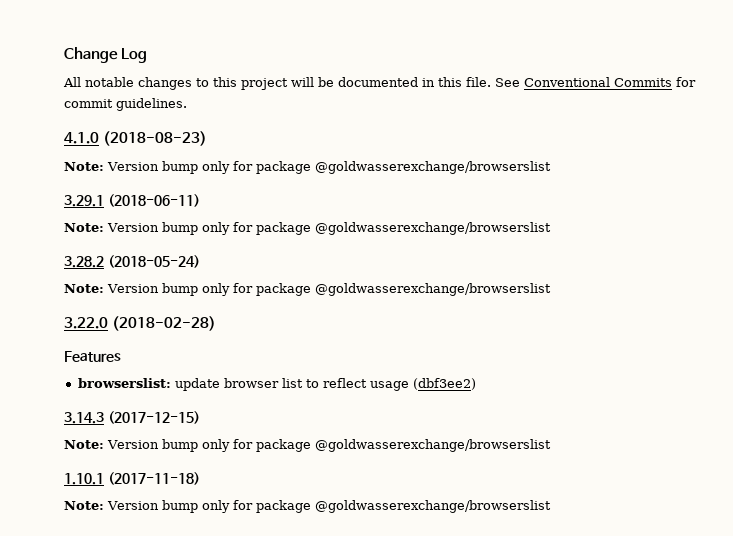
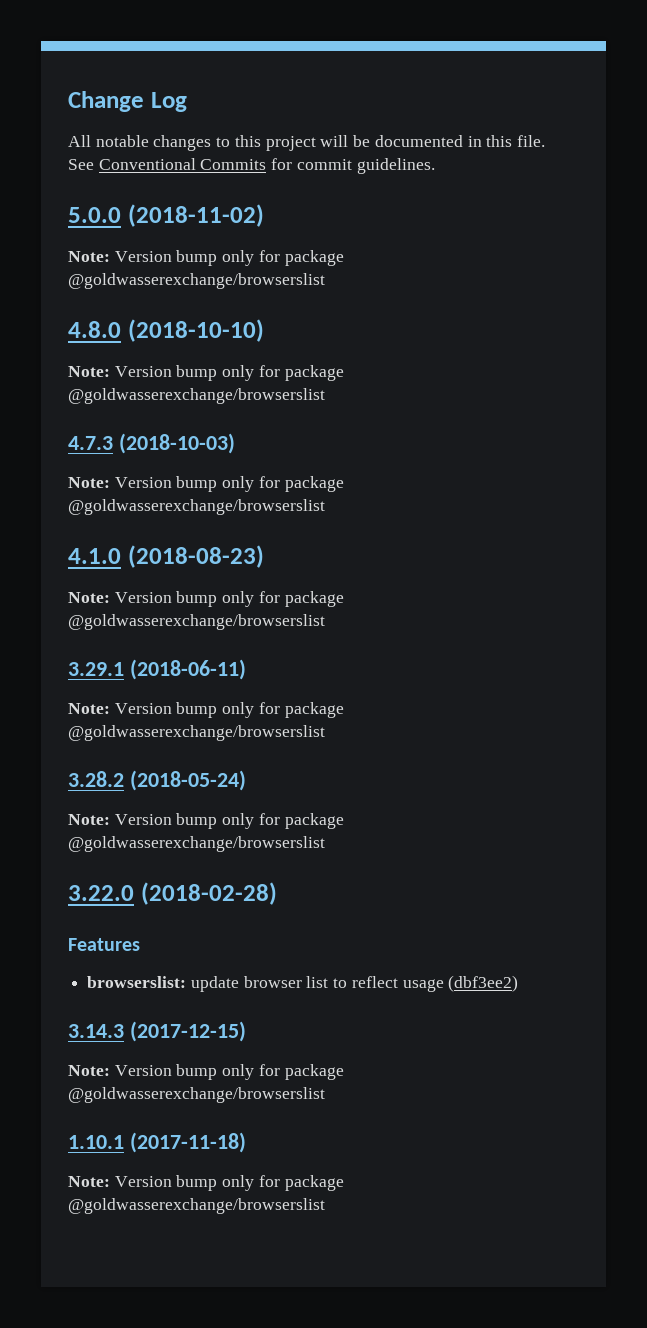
+ 5.0.0 (2018-11-02)
+ Note: Version bump only for package @goldwasserexchange/browserslist
+ 4.8.0 (2018-10-10)
+ Note: Version bump only for package @goldwasserexchange/browserslist
+ 4.7.3 (2018-10-03)
+ Note: Version bump only for package @goldwasserexchange/browserslist

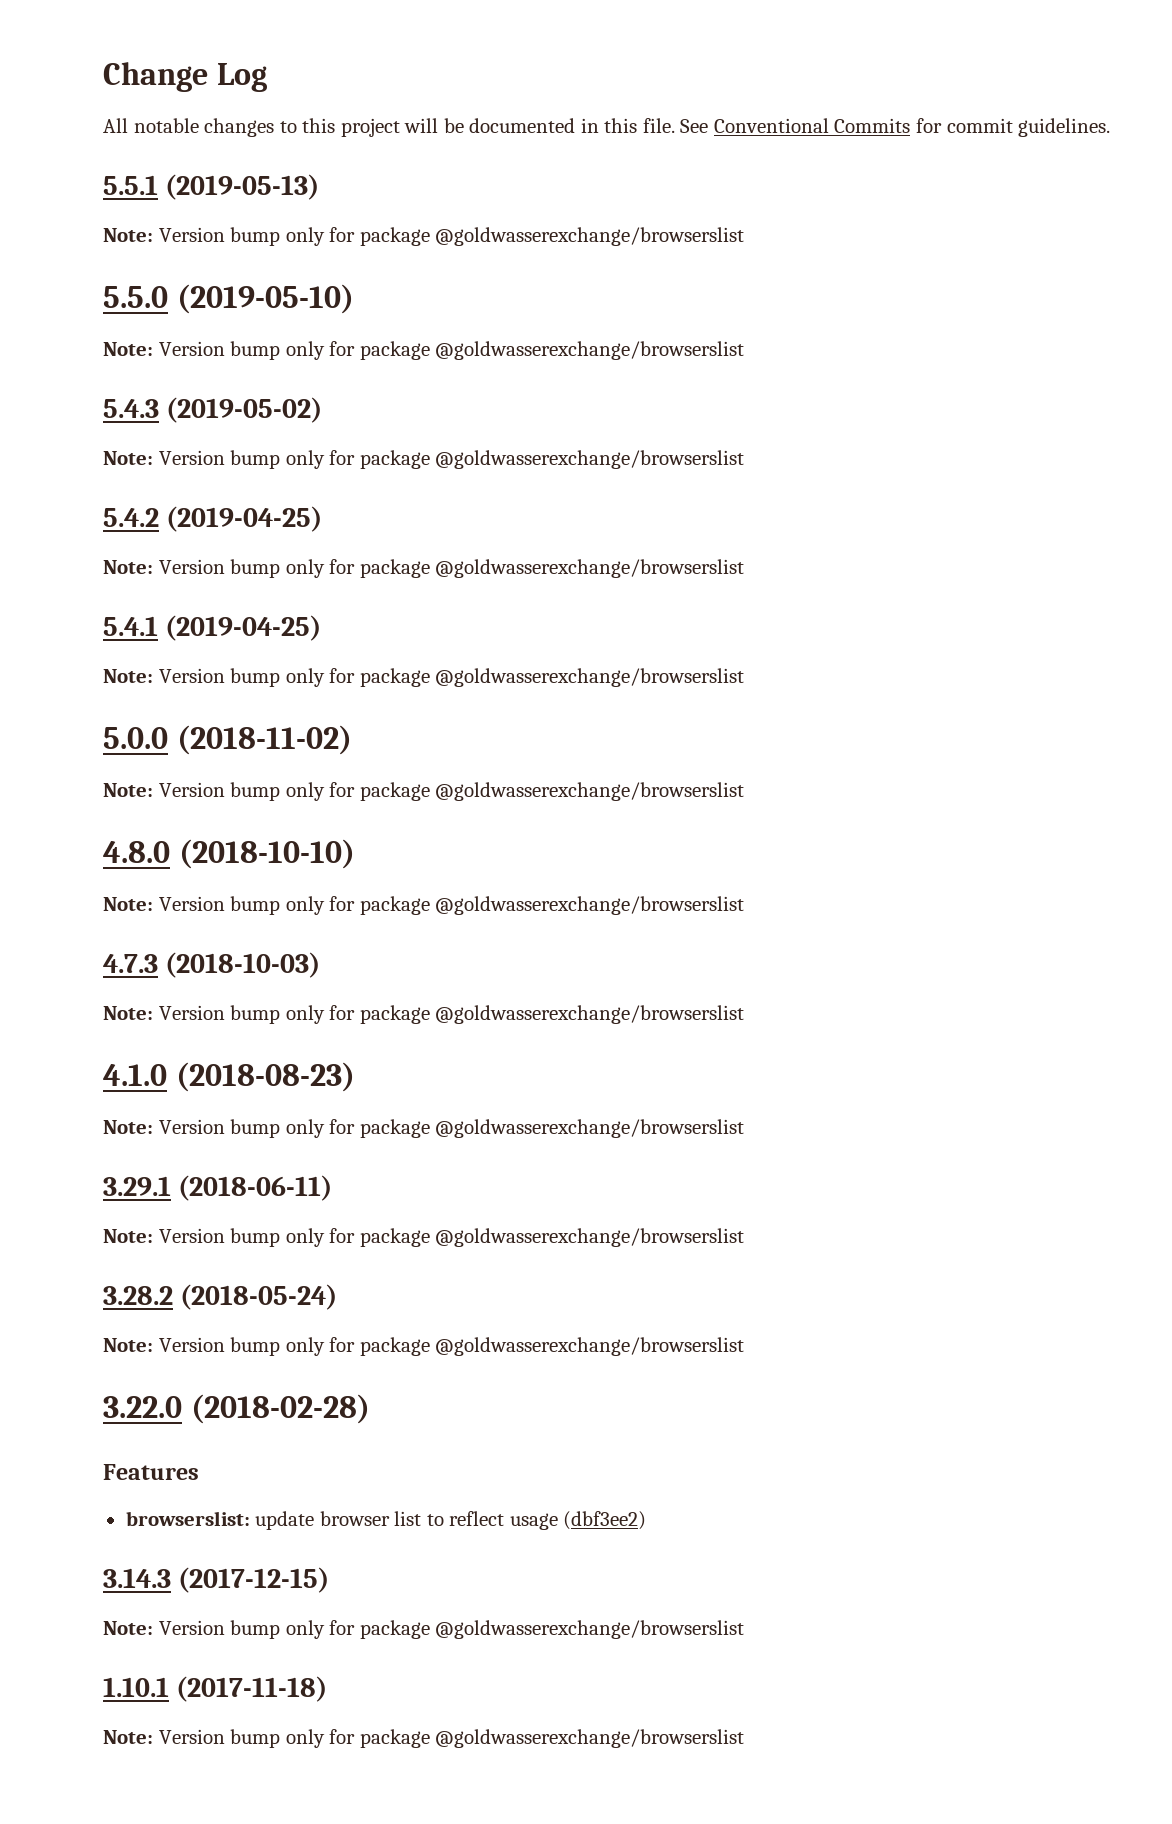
+ 5.5.1 (2019-05-13)
+ Note: Version bump only for package @goldwasserexchange/browserslist
+ 5.5.0 (2019-05-10)
+ Note: Version bump only for package @goldwasserexchange/browserslist
+ 5.4.3 (2019-05-02)
+ Note: Version bump only for package @goldwasserexchange/browserslist
+ 5.4.2 (2019-04-25)
+ Note: Version bump only for package @goldwasserexchange/browserslist
+ 5.4.1 (2019-04-25)
+ Note: Version bump only for package @goldwasserexchange/browserslist

